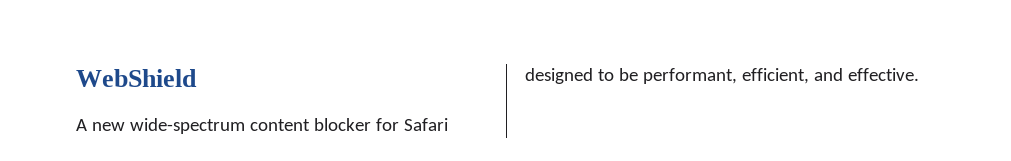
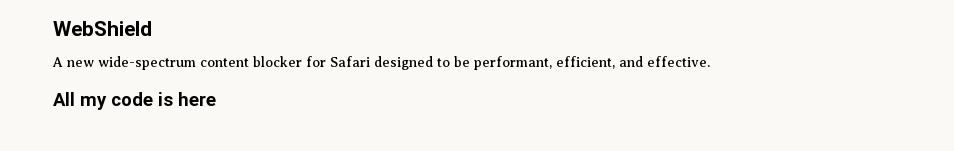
+ All my code is here

